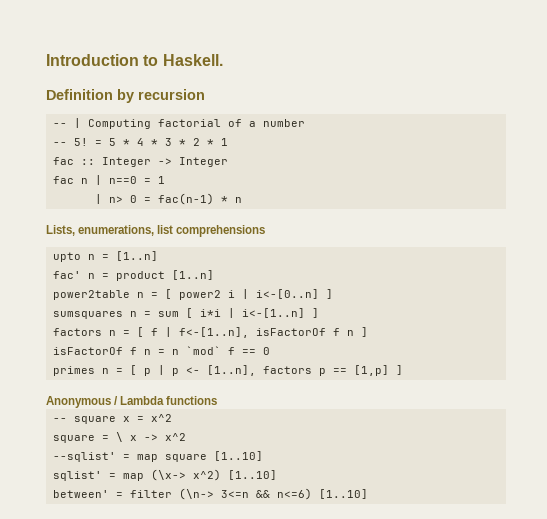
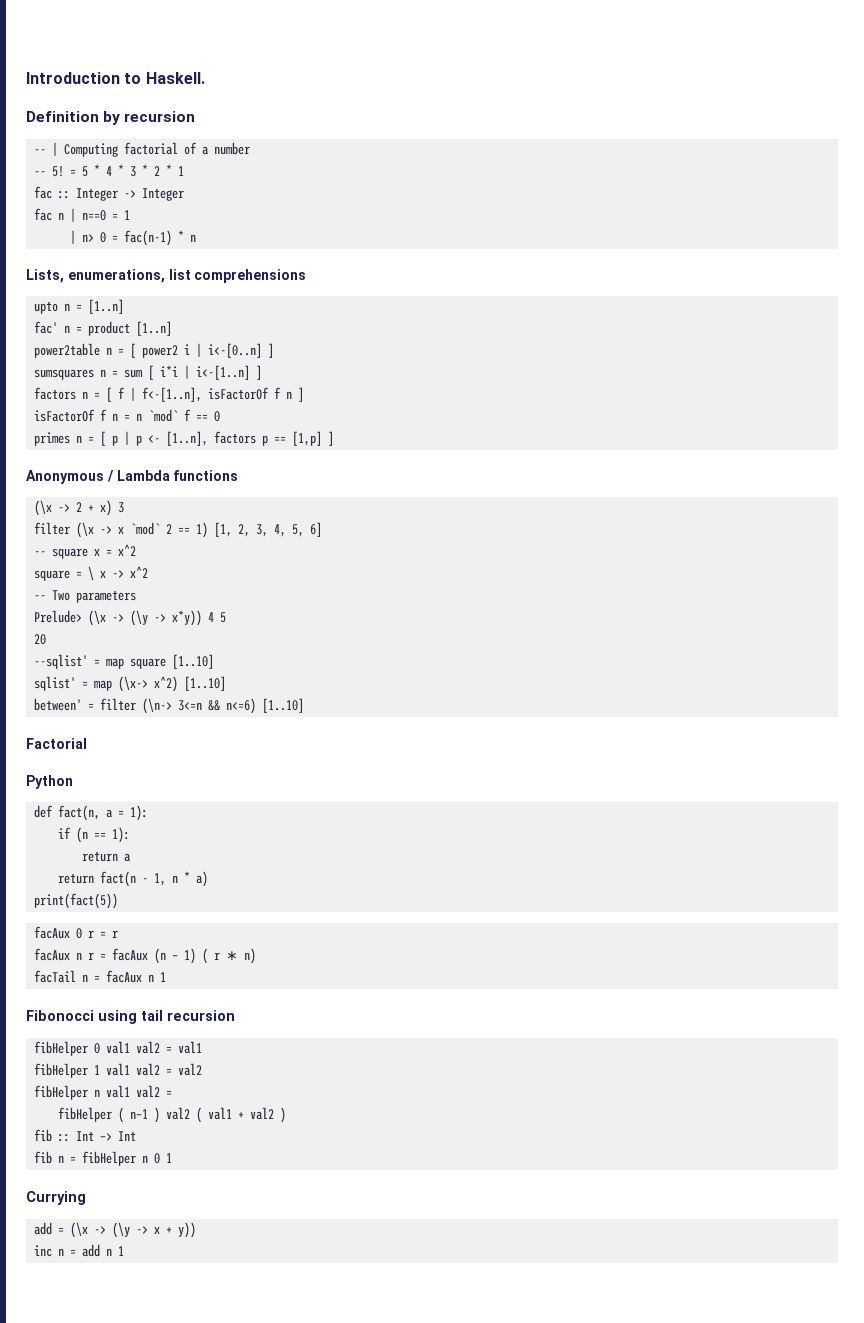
+ (\x -> 2 + x) 3
+ filter (\x -> x `mod` 2 == 1) [1, 2, 3, 4, 5, 6]
+ -- Two parameters
+ Prelude> (\x -> (\y -> x*y)) 4 5
+ 20
+ Factorial
+ Python
+ def fact(n, a = 1):
+ if (n == 1):
+ return a
+ return fact(n - 1, n * a)
+ print(fact(5))
+ facAux 0 r = r
+ facAux n r = facAux (n − 1) ( r ∗ n)
+ facTail n = facAux n 1
+ Fibonocci using tail recursion
+ fibHelper 0 val1 val2 = val1
+ fibHelper 1 val1 val2 = val2
+ fibHelper n val1 val2 =
+ fibHelper ( n−1 ) val2 ( val1 + val2 )
+ fib :: Int −> Int
+ fib n = fibHelper n 0 1
+ Currying
+ add = (\x -> (\y -> x + y))
+ inc n = add n 1

